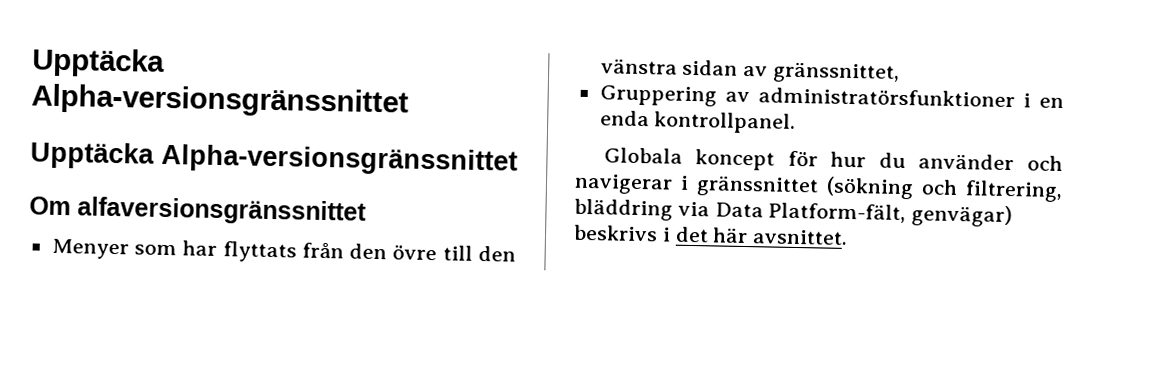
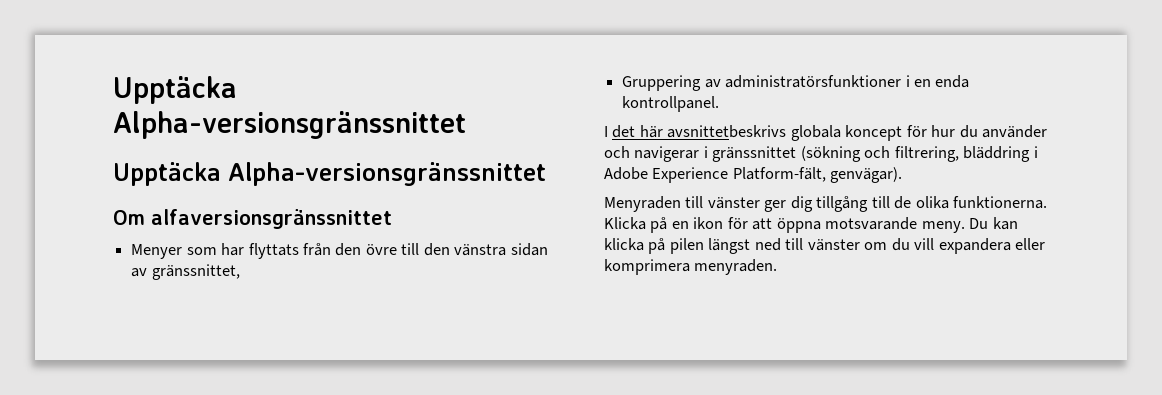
- Globala koncept för hur du använder och navigerar i gränssnittet (sökning och filtrering, bläddring via Data Platform-fält, genvägar) beskrivs i det här avsnittet.
+ I det här avsnittetbeskrivs globala koncept för hur du använder och navigerar i gränssnittet (sökning och filtrering, bläddring i Adobe Experience Platform-fält, genvägar).
+ Menyraden till vänster ger dig tillgång till de olika funktionerna. Klicka på en ikon för att öppna motsvarande meny. Du kan klicka på pilen längst ned till vänster om du vill expandera eller komprimera menyraden.

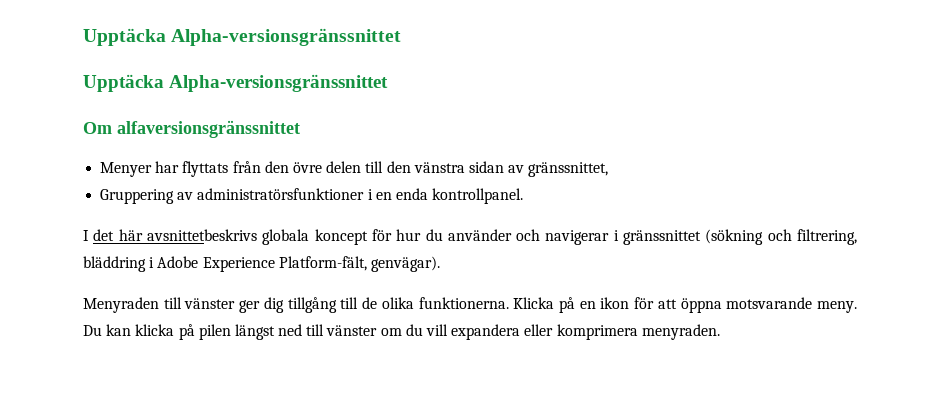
- Menyer som har flyttats från den övre till den vänstra sidan av gränssnittet,
+ Menyer har flyttats från den övre delen till den vänstra sidan av gränssnittet,

